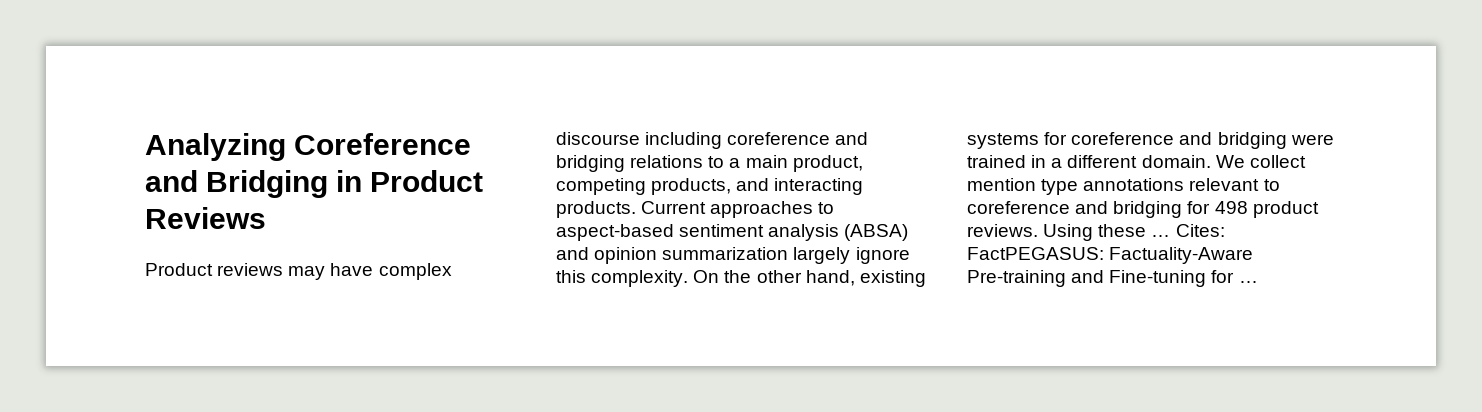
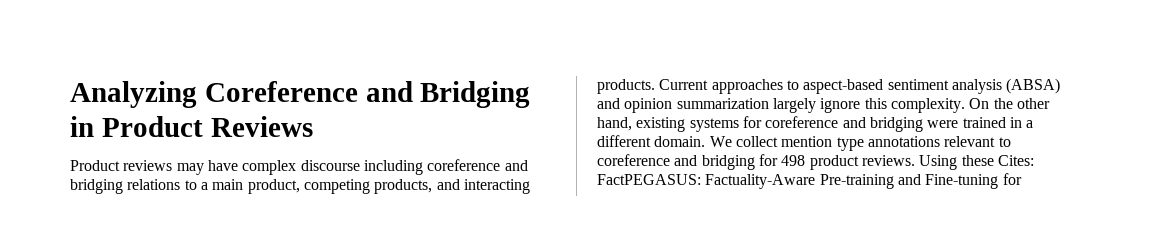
- Using these … Cites: FactPEGASUS: Factuality-Aware Pre-training and Fine-tuning for …
+ Using these Cites: FactPEGASUS: Factuality-Aware Pre-training and Fine-tuning for

